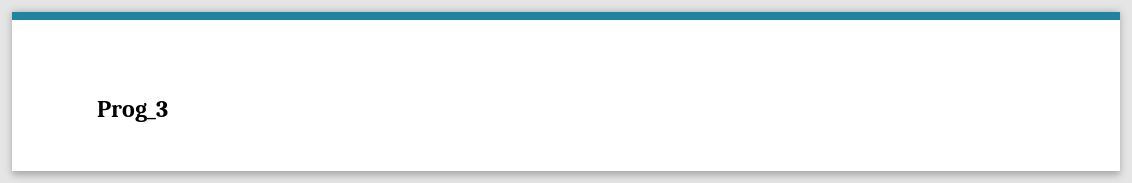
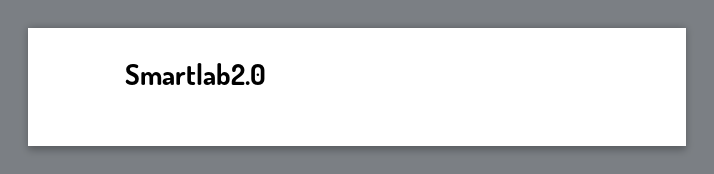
- Prog_3
+ Smartlab2.0

